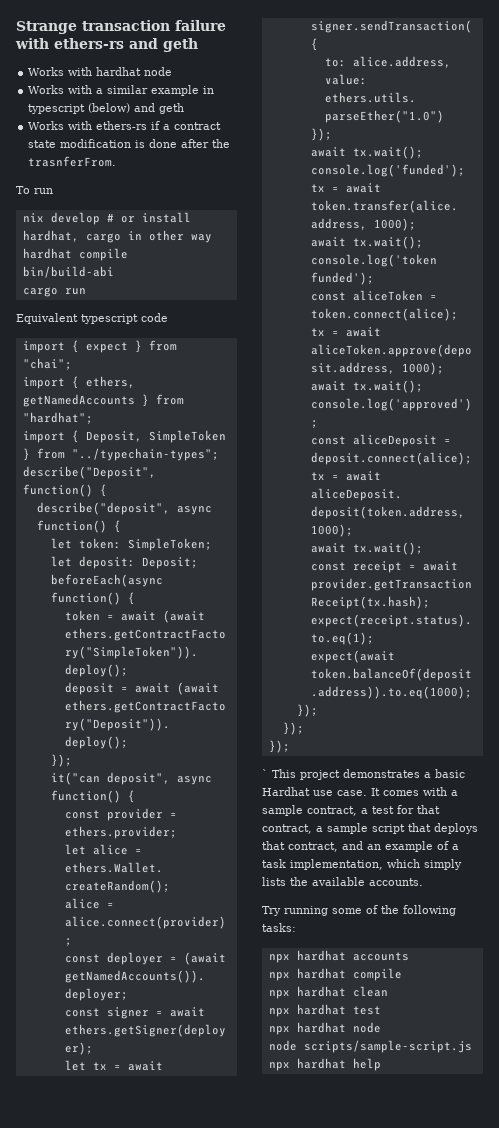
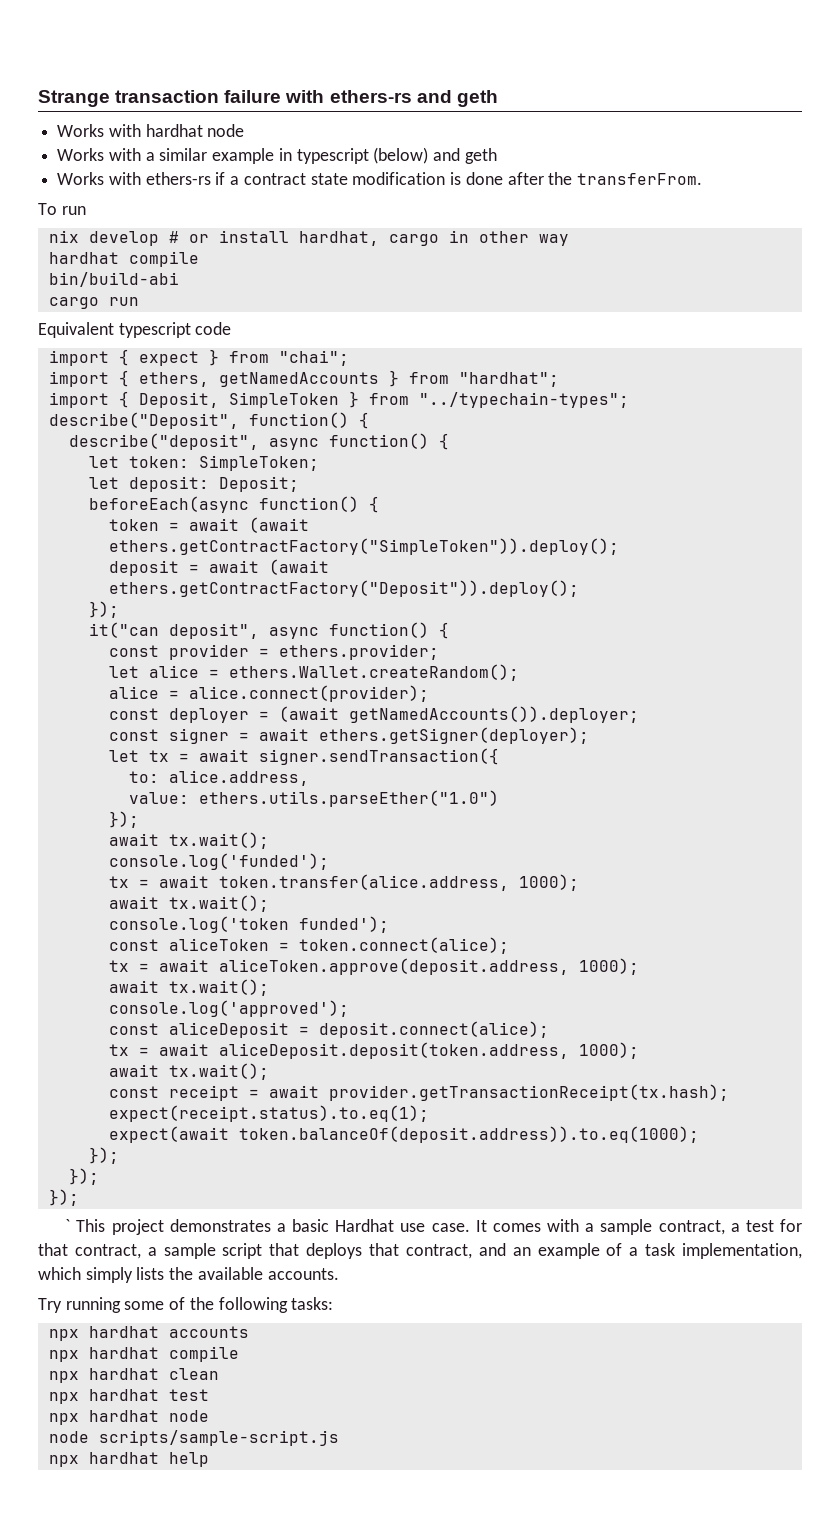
- Works with ethers-rs if a contract state modification is done after the trasnferFrom.
+ Works with ethers-rs if a contract state modification is done after the transferFrom.

